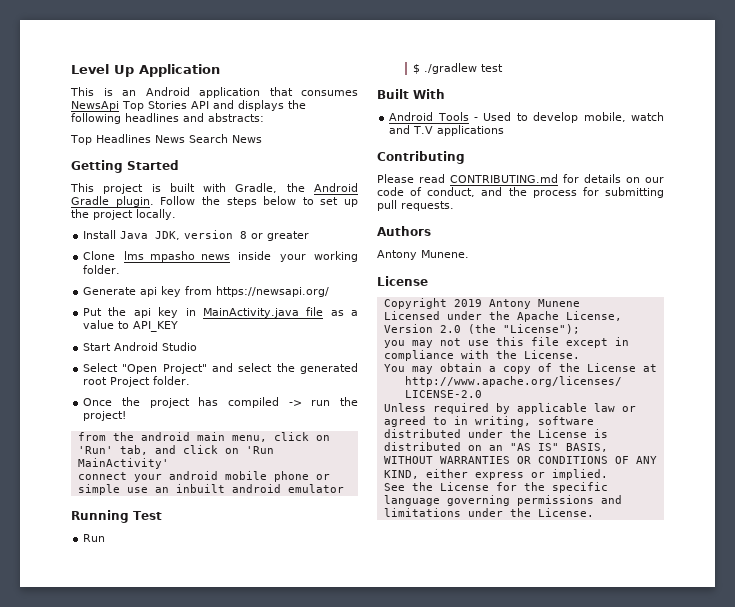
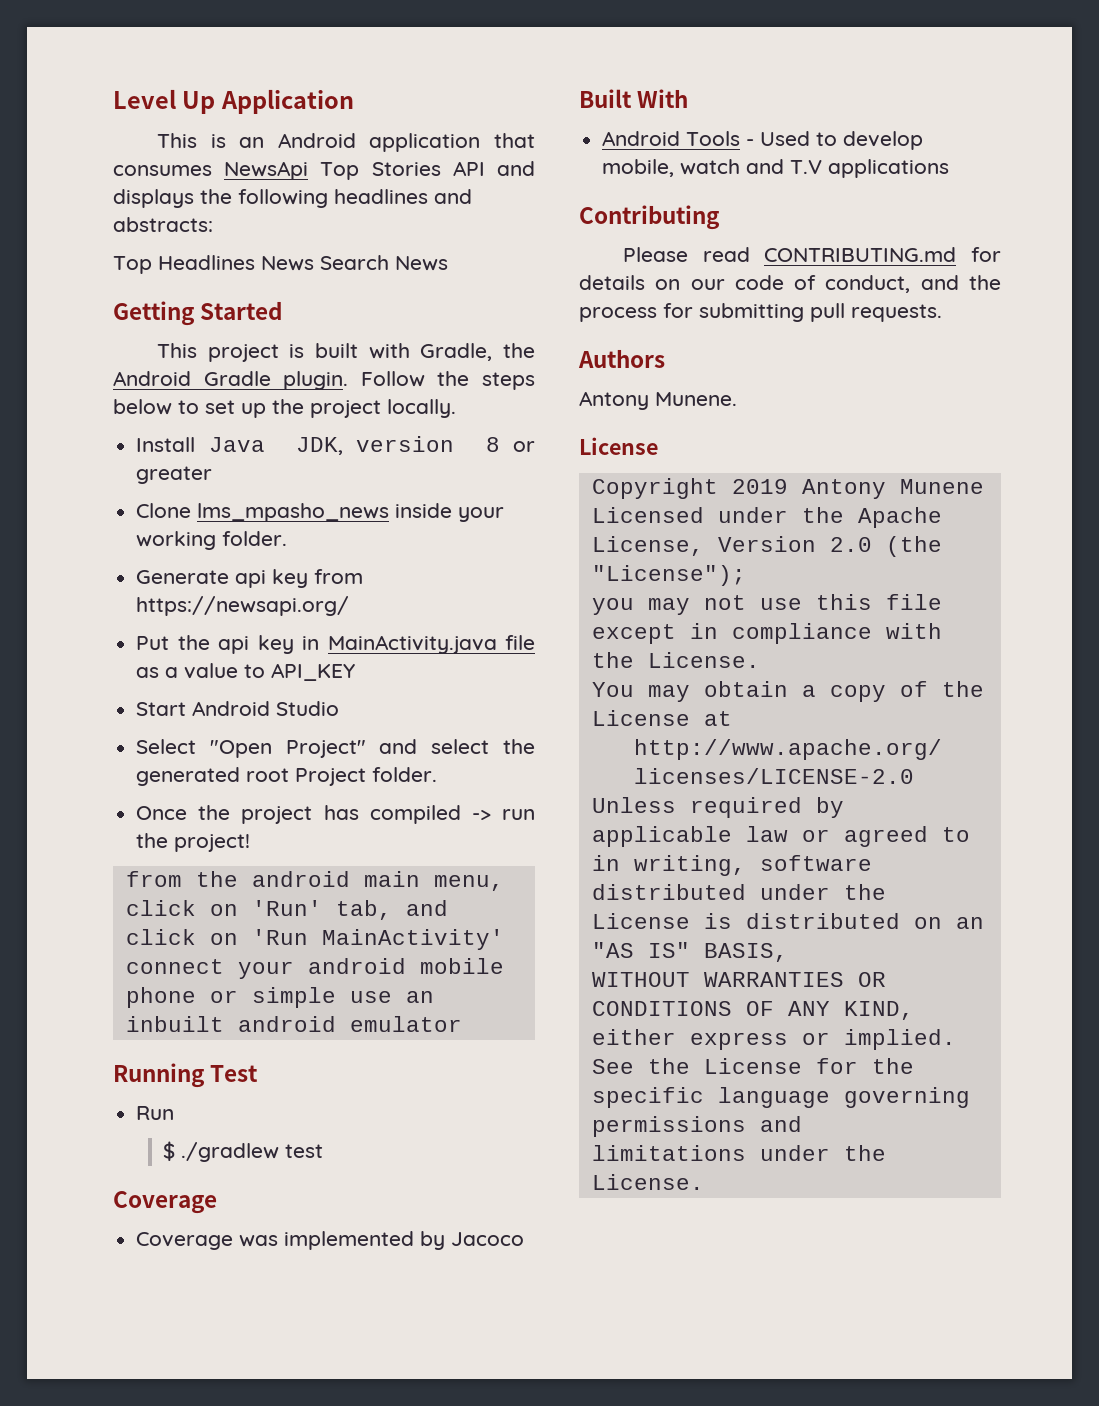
  $ ./gradlew test
+ Coverage
+ Coverage was implemented by Jacoco

